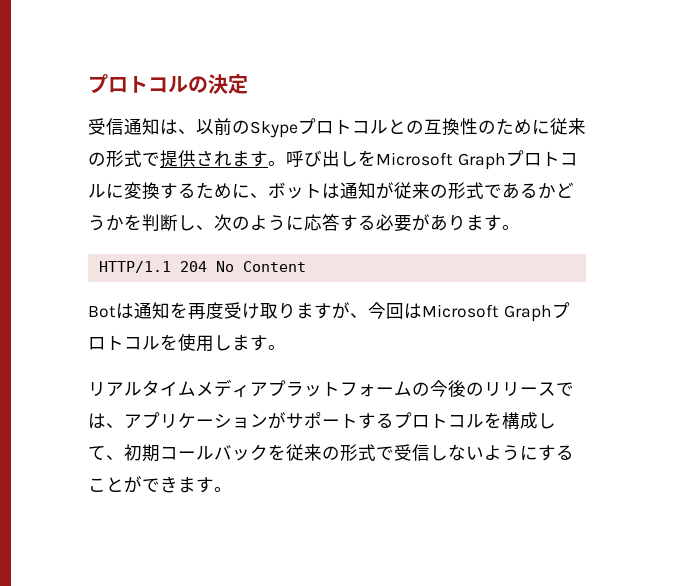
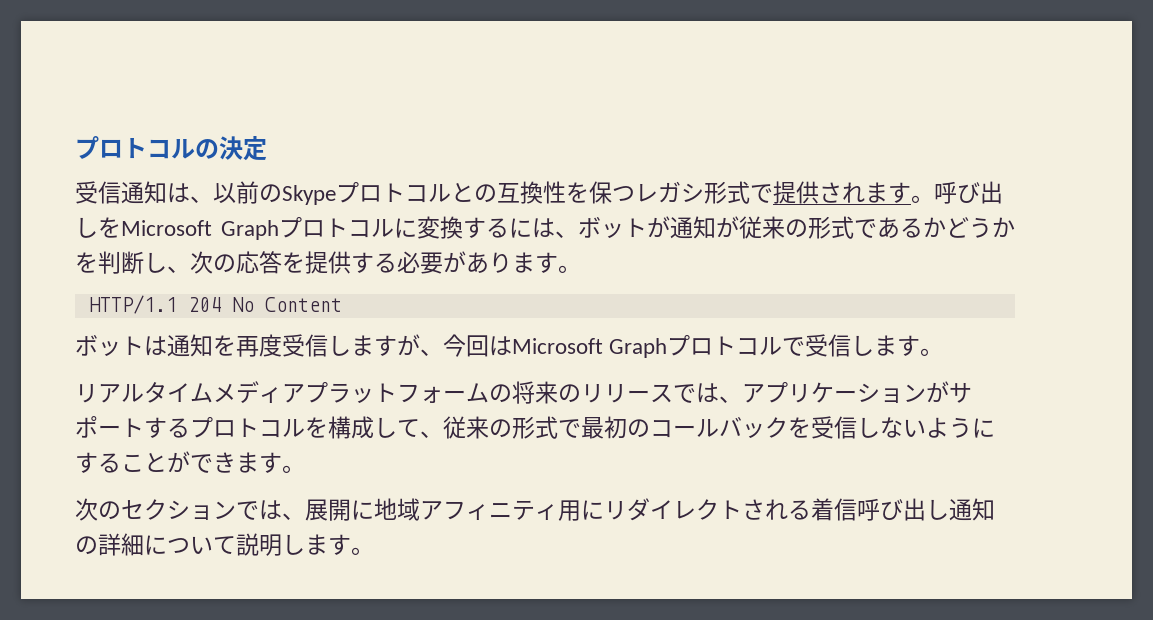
- 受信通知は、以前のSkypeプロトコルとの互換性のために従来の形式で提供されます。
+ 受信通知は、以前のSkypeプロトコルとの互換性を保つレガシ形式で提供されます。
- 呼び出しをMicrosoft Graphプロトコルに変換するために、ボットは通知が従来の形式であるかどうかを判断し、次のように応答する必要があります。
+ 呼び出しをMicrosoft Graphプロトコルに変換するには、ボットが通知が従来の形式であるかどうかを判断し、次の応答を提供する必要があります。
- Botは通知を再度受け取りますが、今回はMicrosoft Graphプロトコルを使用します。
+ ボットは通知を再度受信しますが、今回はMicrosoft Graphプロトコルで受信します。
- リアルタイムメディアプラットフォームの今後のリリースでは、アプリケーションがサポートするプロトコルを構成して、初期コールバックを従来の形式で受信しないようにすることができます。
+ リアルタイムメディアプラットフォームの将来のリリースでは、アプリケーションがサポートするプロトコルを構成して、従来の形式で最初のコールバックを受信しないようにすることができます。
+ 次のセクションでは、展開に地域アフィニティ用にリダイレクトされる着信呼び出し通知の詳細について説明します。

